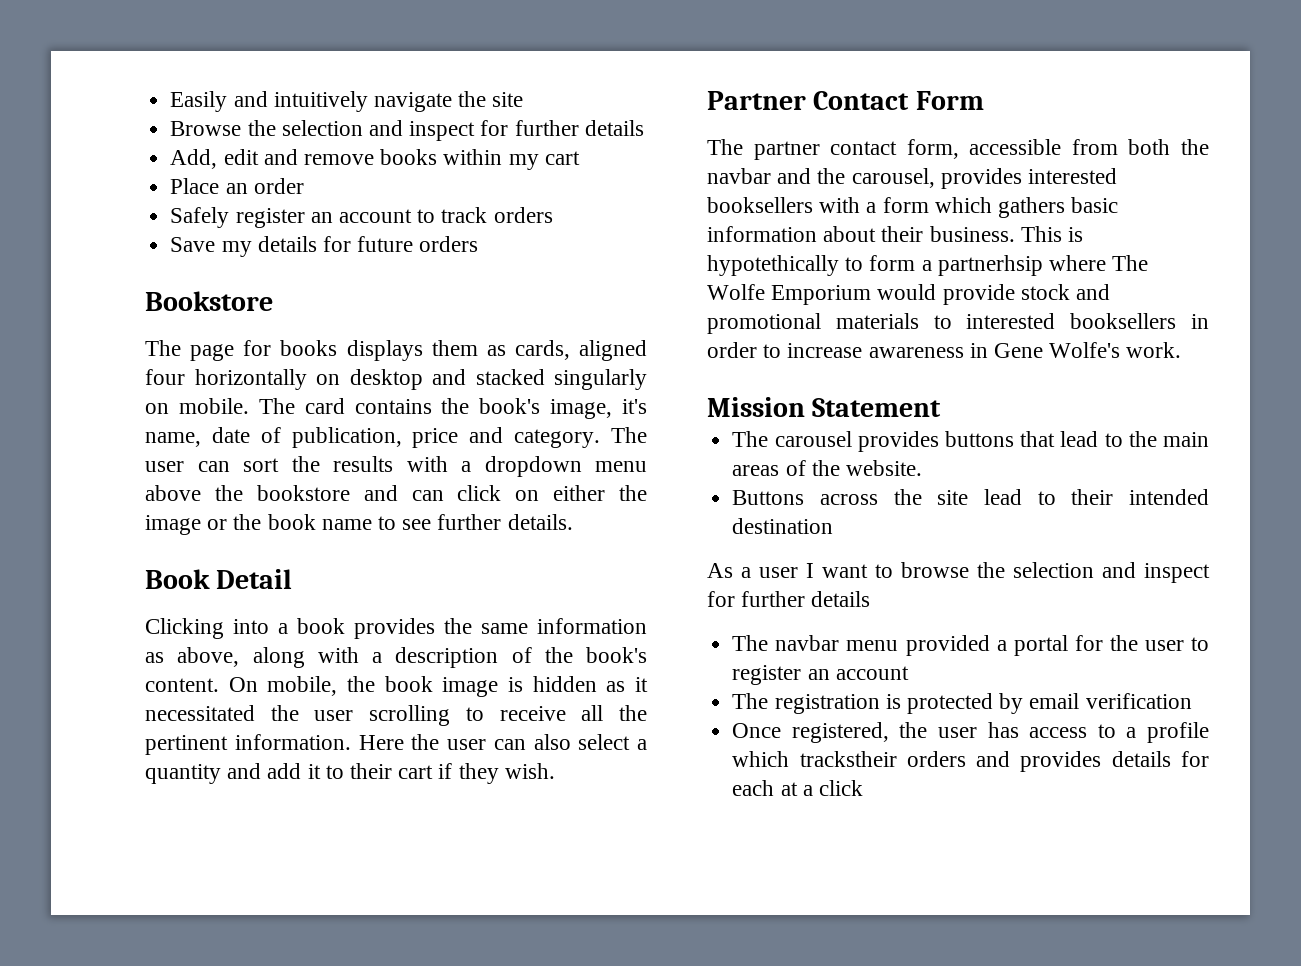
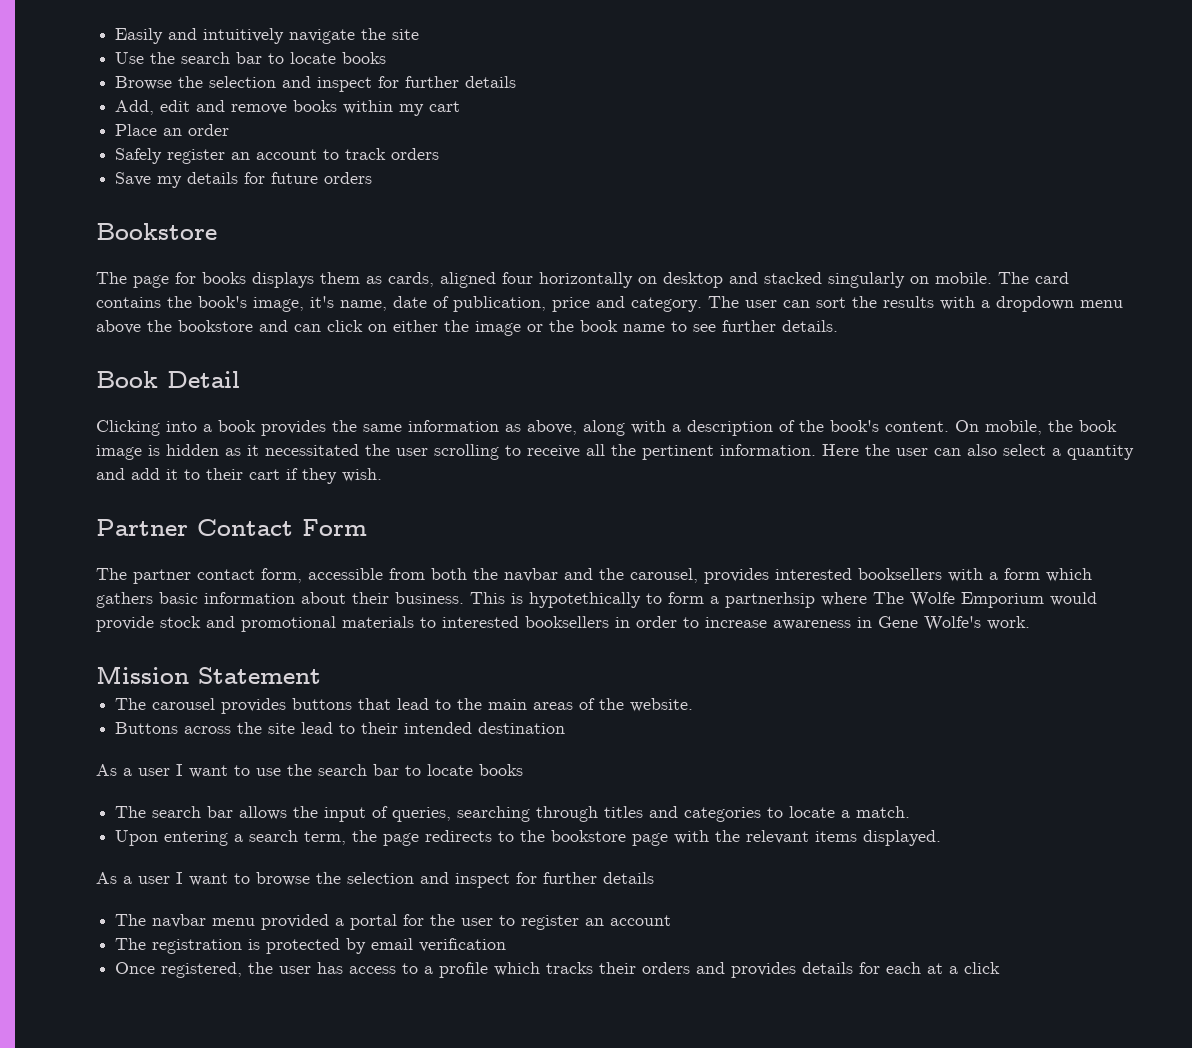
+ Use the search bar to locate books
+ As a user I want to use the search bar to locate books
+ The search bar allows the input of queries, searching through titles and categories to locate a match.
+ Upon entering a search term, the page redirects to the bookstore page with the relevant items displayed.
- Once registered, the user has access to a profile which trackstheir orders and provides details for each at a click
+ Once registered, the user has access to a profile which tracks their orders and provides details for each at a click

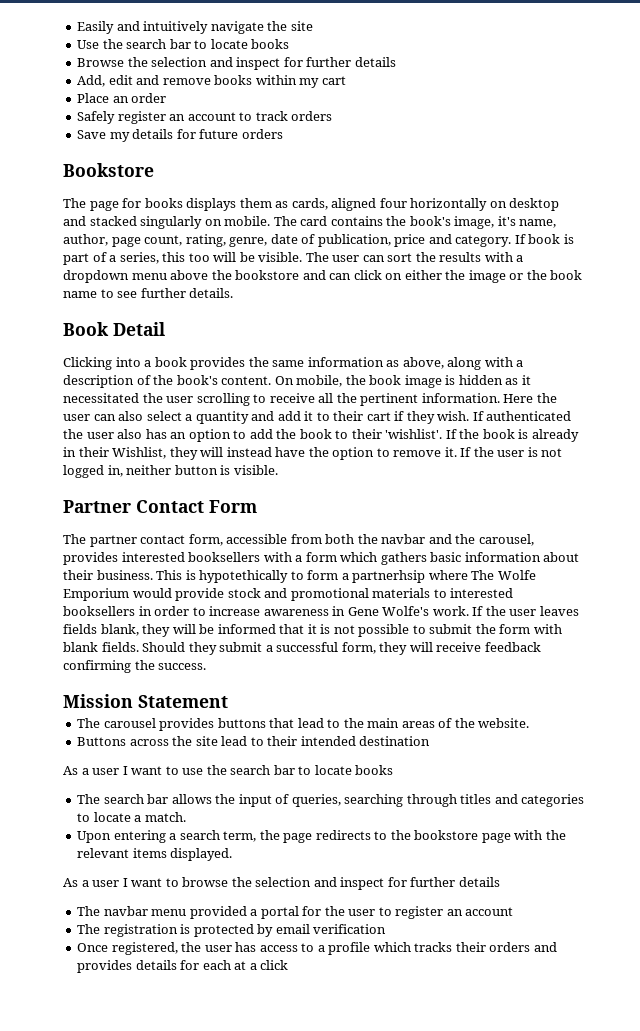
- The card contains the book's image, it's name, date of publication, price and category.
+ The card contains the book's image, it's name, author, page count, rating, genre, date of publication, price and category.
+ If book is part of a series, this too will be visible.
+ If authenticated the user also has an option to add the book to their 'wishlist'. If the book is already in their Wishlist, they will instead have the option to remove it. If the user is not logged in, neither button is visible.
+ If the user leaves fields blank, they will be informed that it is not possible to submit the form with blank fields. Should they submit a successful form, they will receive feedback confirming the success.

